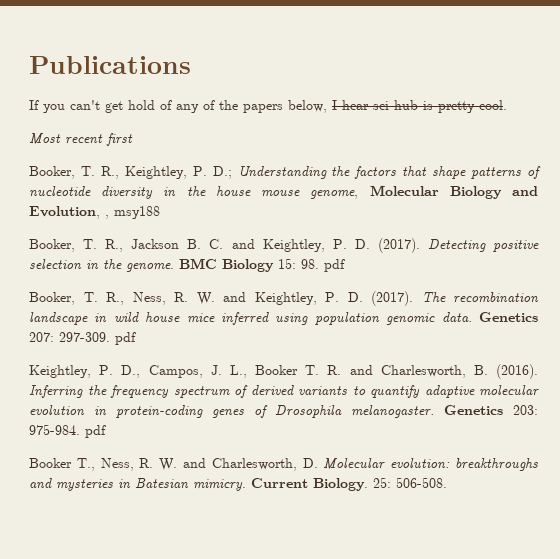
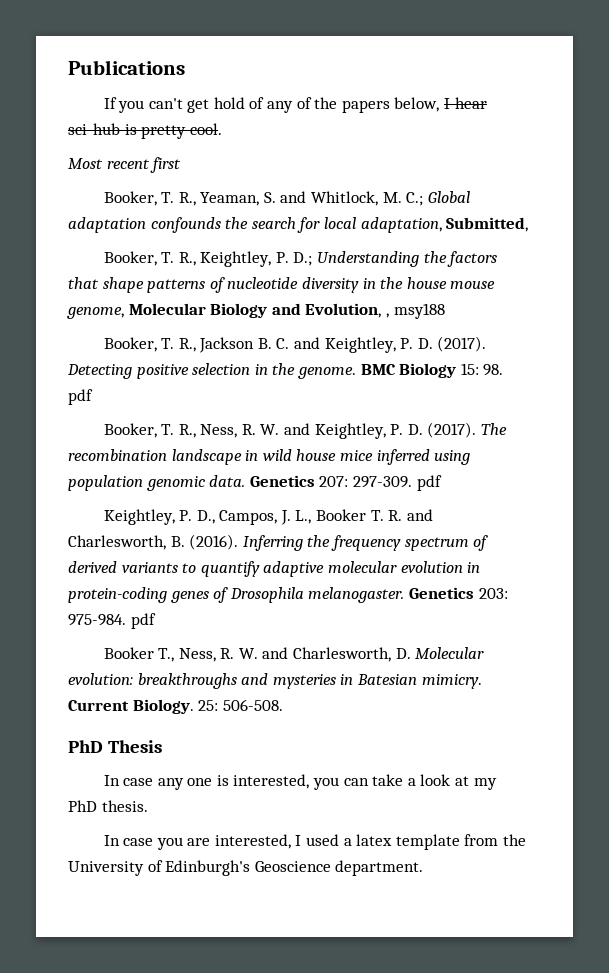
+ Booker, T. R., Yeaman, S. and Whitlock, M. C.; Global adaptation confounds the search for local adaptation, Submitted,
+ PhD Thesis
+ In case any one is interested, you can take a look at my PhD thesis.
+ In case you are interested, I used a latex template from the University of Edinburgh's Geoscience department.

